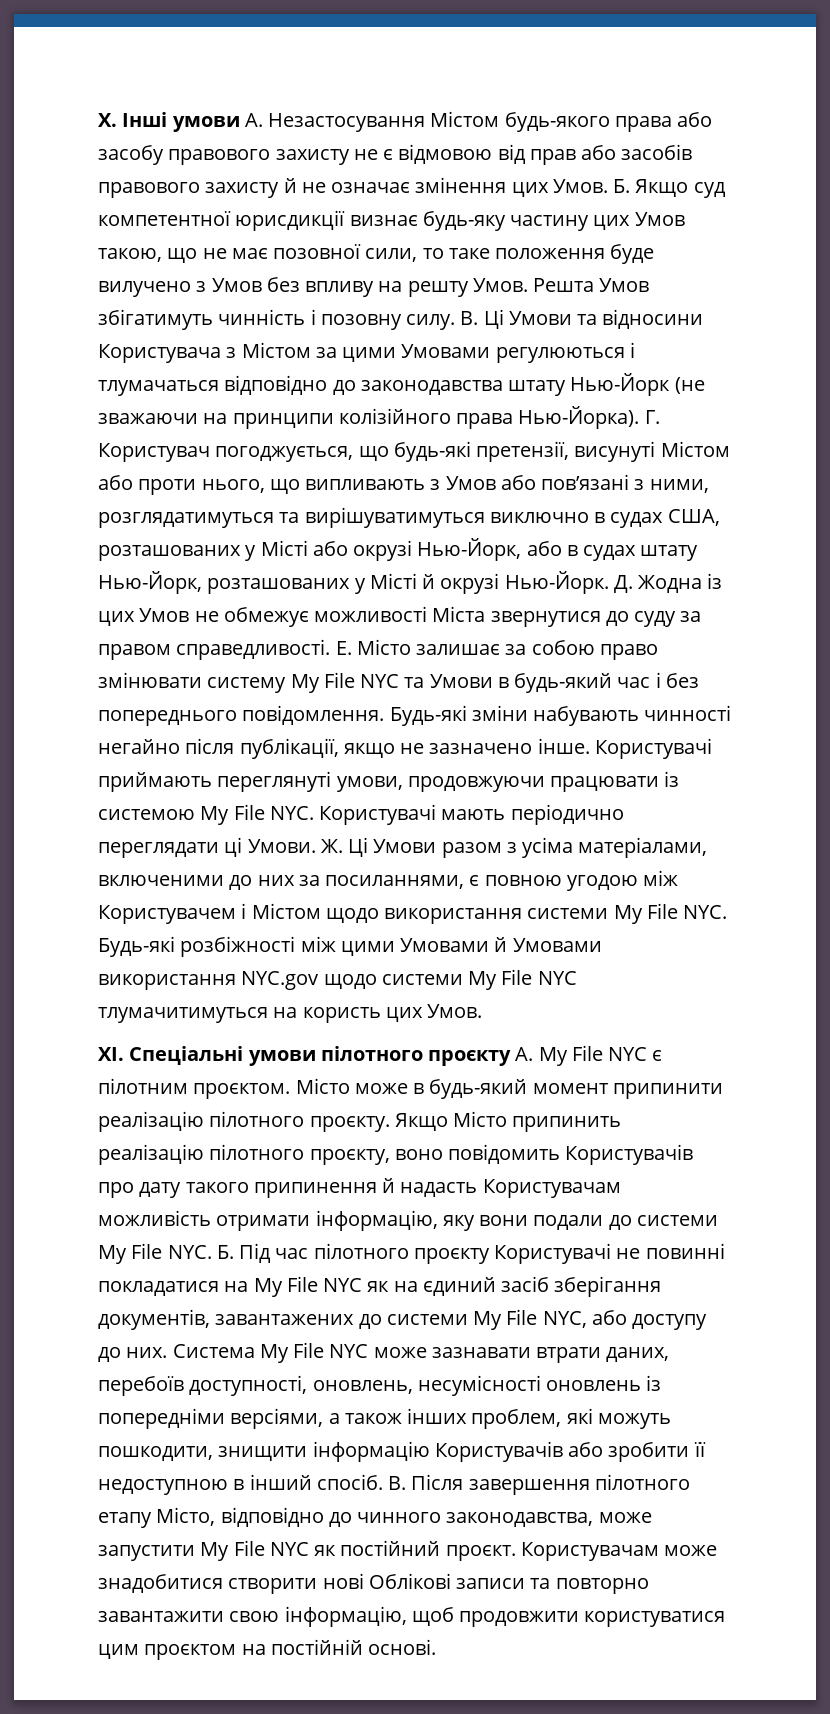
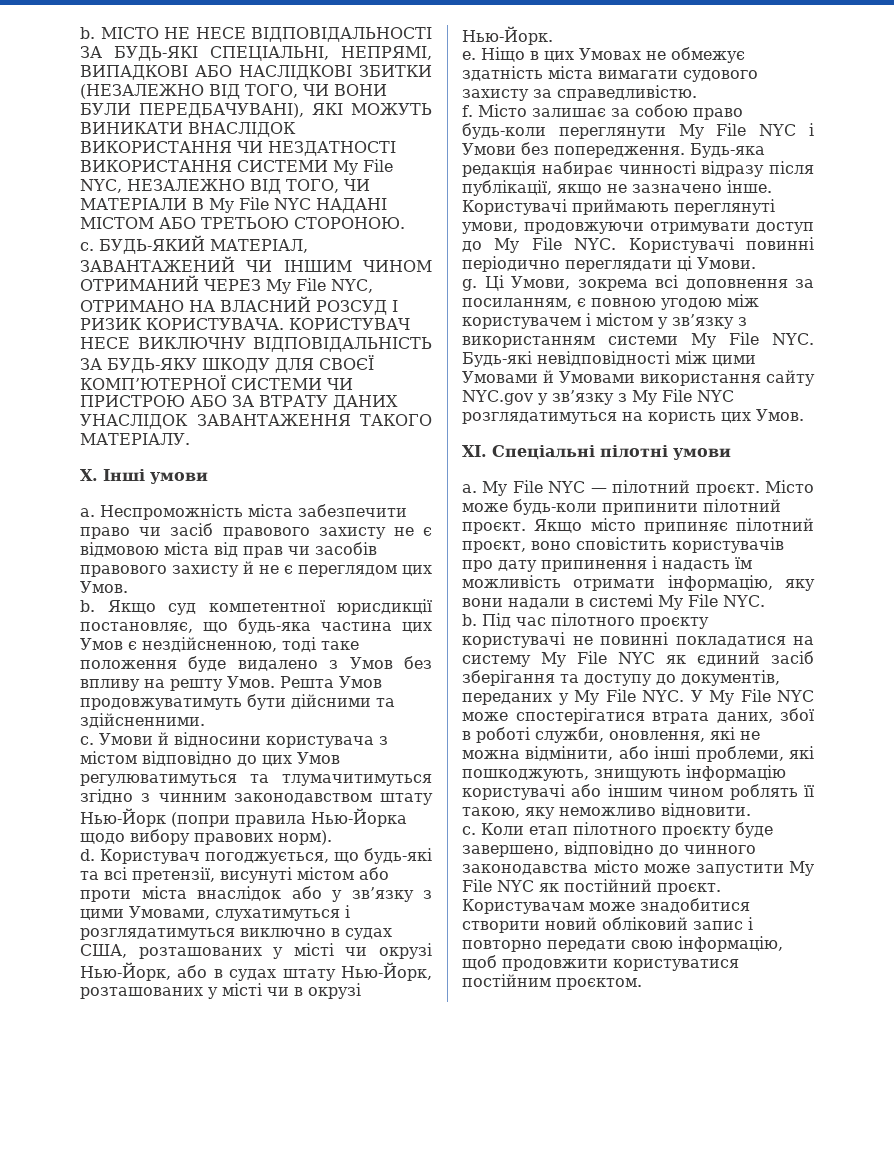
- X. Інші умови А. Незастосування Містом будь-якого права або засобу правового захисту не є відмовою від прав або засобів правового захисту й не означає змінення цих Умов. Б. Якщо суд компетентної юрисдикції визнає будь-яку частину цих Умов такою, що не має позовної сили, то таке положення буде вилучено з Умов без впливу на решту Умов.
+ b. МІСТО НЕ НЕСЕ ВІДПОВІДАЛЬНОСТІ ЗА БУДЬ-ЯКІ СПЕЦІАЛЬНІ, НЕПРЯМІ, ВИПАДКОВІ АБО НАСЛІДКОВІ ЗБИТКИ (НЕЗАЛЕЖНО ВІД ТОГО, ЧИ ВОНИ БУЛИ ПЕРЕДБАЧУВАНІ), ЯКІ МОЖУТЬ ВИНИКАТИ ВНАСЛІДОК ВИКОРИСТАННЯ ЧИ НЕЗДАТНОСТІ ВИКОРИСТАННЯ СИСТЕМИ My File NYC, НЕЗАЛЕЖНО ВІД ТОГО, ЧИ МАТЕРІАЛИ В My File NYC НАДАНІ МІСТОМ АБО ТРЕТЬОЮ СТОРОНОЮ.
+ c. БУДЬ-ЯКИЙ МАТЕРІАЛ, ЗАВАНТАЖЕНИЙ ЧИ ІНШИМ ЧИНОМ ОТРИМАНИЙ ЧЕРЕЗ My File NYC, ОТРИМАНО НА ВЛАСНИЙ РОЗСУД І РИЗИК КОРИСТУВАЧА. КОРИСТУВАЧ НЕСЕ ВИКЛЮЧНУ ВІДПОВІДАЛЬНІСТЬ ЗА БУДЬ-ЯКУ ШКОДУ ДЛЯ СВОЄЇ КОМП’ЮТЕРНОЇ СИСТЕМИ ЧИ ПРИСТРОЮ АБО ЗА ВТРАТУ ДАНИХ УНАСЛІДОК ЗАВАНТАЖЕННЯ ТАКОГО МАТЕРІАЛУ.
+ X. Інші умови
+ a. Неспроможність міста забезпечити право чи засіб правового захисту не є відмовою міста від прав чи засобів правового захисту й не є переглядом цих Умов.
+ b. Якщо суд компетентної юрисдикції постановляє, що будь-яка частина цих Умов є нездійсненною, тоді таке положення буде видалено з Умов без впливу на решту Умов.
- Решта Умов збігатимуть чинність і позовну силу. В. Ці Умови та відносини Користувача з Містом за цими Умовами регулюються і тлумачаться відповідно до законодавства штату Нью-Йорк (не зважаючи на принципи колізійного права Нью-Йорка). Г. Користувач погоджується, що будь-які претензії, висунуті Містом або проти нього, що випливають з Умов або пов’язані з ними, розглядатимуться та вирішуватимуться виключно в судах США, розташованих у Місті або окрузі Нью-Йорк, або в судах штату Нью-Йорк, розташованих у Місті й окрузі Нью-Йорк. Д. Жодна із цих Умов не обмежує можливості Міста звернутися до суду за правом справедливості. Е. Місто залишає за собою право змінювати систему My File NYC та Умови в будь-який час і без попереднього повідомлення. Будь-які зміни набувають чинності негайно після публікації, якщо не зазначено інше.
+ Решта Умов продовжуватимуть бути дійсними та здійсненними.
+ c. Умови й відносини користувача з містом відповідно до цих Умов регулюватимуться та тлумачитимуться згідно з чинним законодавством штату Нью-Йорк (попри правила Нью-Йорка щодо вибору правових норм).
+ d. Користувач погоджується, що будь-які та всі претензії, висунуті містом або проти міста внаслідок або у зв’язку з цими Умовами, слухатимуться і розглядатимуться виключно в судах США, розташованих у місті чи окрузі Нью-Йорк, або в судах штату Нью-Йорк, розташованих у місті чи в окрузі Нью-Йорк.
+ e. Ніщо в цих Умовах не обмежує здатність міста вимагати судового захисту за справедливістю.
+ f. Місто залишає за собою право будь-коли переглянути My File NYC і Умови без попередження. Будь-яка редакція набирає чинності відразу після публікації, якщо не зазначено інше.
- Користувачі приймають переглянуті умови, продовжуючи працювати із системою My File NYC. Користувачі мають періодично переглядати ці Умови. Ж. Ці Умови разом з усіма матеріалами, включеними до них за посиланнями, є повною угодою між Користувачем і Містом щодо використання системи My File NYC. Будь-які розбіжності між цими Умовами й Умовами використання NYC.gov щодо системи My File NYC тлумачитимуться на користь цих Умов.
+ Користувачі приймають переглянуті умови, продовжуючи отримувати доступ до My File NYC. Користувачі повинні періодично переглядати ці Умови.
+ g. Ці Умови, зокрема всі доповнення за посиланням, є повною угодою між користувачем і містом у зв’язку з використанням системи My File NYC. Будь-які невідповідності між цими Умовами й Умовами використання сайту NYC.gov у зв’язку з My File NYC розглядатимуться на користь цих Умов.
- XI. Спеціальні умови пілотного проєкту А. My File NYC є пілотним проєктом. Місто може в будь-який момент припинити реалізацію пілотного проєкту. Якщо Місто припинить реалізацію пілотного проєкту, воно повідомить Користувачів про дату такого припинення й надасть Користувачам можливість отримати інформацію, яку вони подали до системи My File NYC. Б. Під час пілотного проєкту Користувачі не повинні покладатися на My File NYC як на єдиний засіб зберігання документів, завантажених до системи My File NYC, або доступу до них. Система My File NYC може зазнавати втрати даних, перебоїв доступності, оновлень, несумісності оновлень із попередніми версіями, а також інших проблем, які можуть пошкодити, знищити інформацію Користувачів або зробити її недоступною в інший спосіб. В. Після завершення пілотного етапу Місто, відповідно до чинного законодавства, може запустити My File NYC як постійний проєкт.
+ XI. Спеціальні пілотні умови
+ a. My File NYC — пілотний проєкт. Місто може будь-коли припинити пілотний проєкт. Якщо місто припиняє пілотний проєкт, воно сповістить користувачів про дату припинення і надасть їм можливість отримати інформацію, яку вони надали в системі My File NYC.
+ b. Під час пілотного проєкту користувачі не повинні покладатися на систему My File NYC як єдиний засіб зберігання та доступу до документів, переданих у My File NYC. У My File NYC може спостерігатися втрата даних, збої в роботі служби, оновлення, які не можна відмінити, або інші проблеми, які пошкоджують, знищують інформацію користувачі або іншим чином роблять її такою, яку неможливо відновити.
+ c. Коли етап пілотного проєкту буде завершено, відповідно до чинного законодавства місто може запустити My File NYC як постійний проєкт.
- Користувачам може знадобитися створити нові Облікові записи та повторно завантажити свою інформацію, щоб продовжити користуватися цим проєктом на постійній основі.
+ Користувачам може знадобитися створити новий обліковий запис і повторно передати свою інформацію, щоб продовжити користуватися постійним проєктом.

